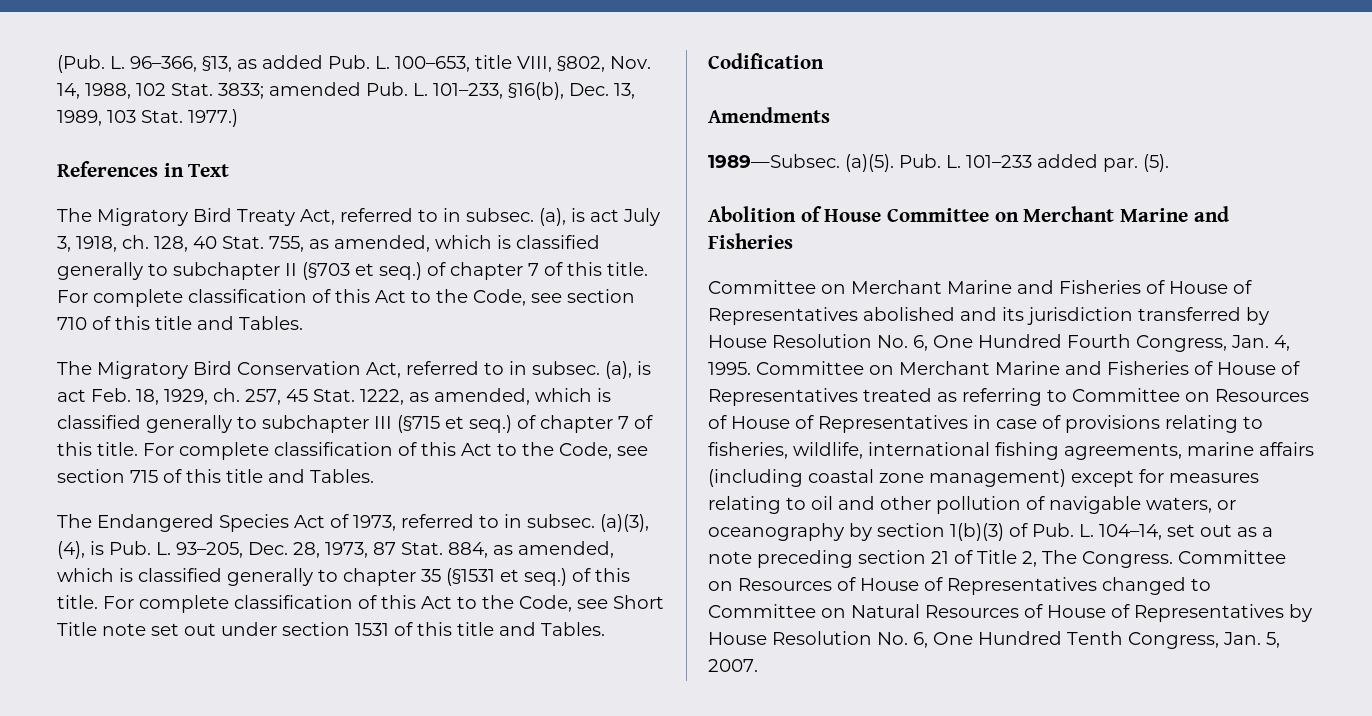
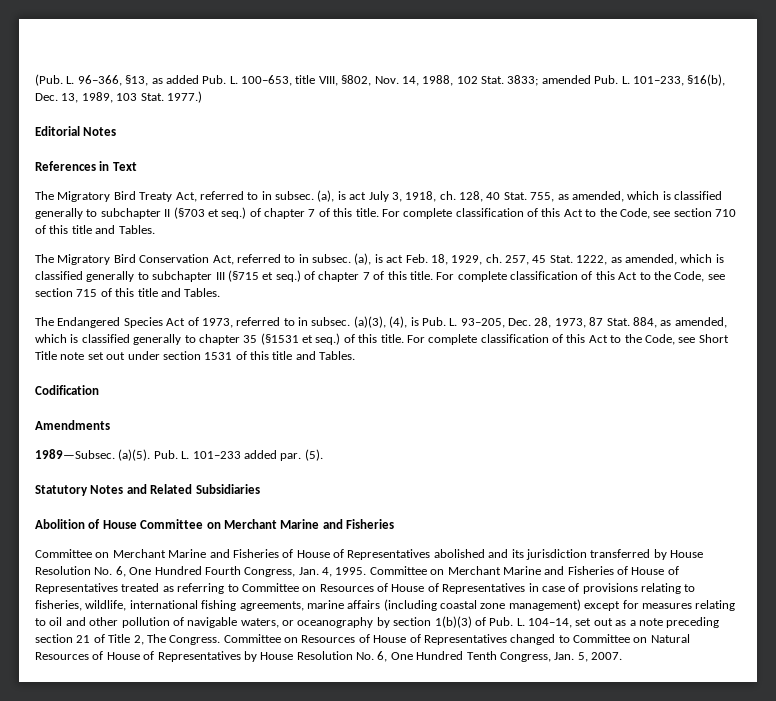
+ Editorial Notes
+ Statutory Notes and Related Subsidiaries

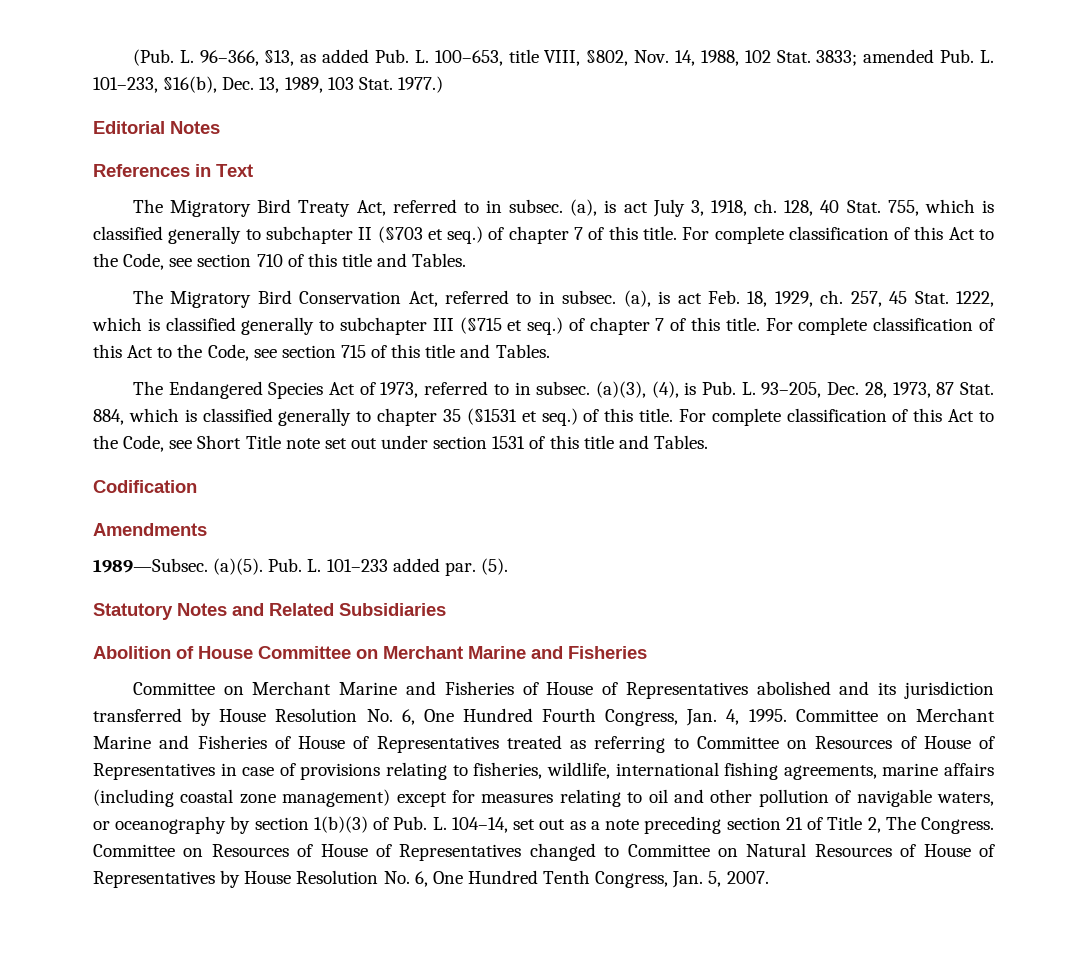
- 755, as amended, which is classified generally to subchapter II (§703 et seq.) of chapter 7 of this title.
+ 755, which is classified generally to subchapter II (§703 et seq.) of chapter 7 of this title.
- 1222, as amended, which is classified generally to subchapter III (§715 et seq.) of chapter 7 of this title.
+ 1222, which is classified generally to subchapter III (§715 et seq.) of chapter 7 of this title.
- 884, as amended, which is classified generally to chapter 35 (§1531 et seq.) of this title.
+ 884, which is classified generally to chapter 35 (§1531 et seq.) of this title.

